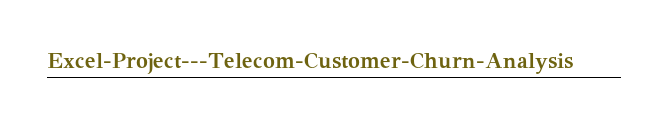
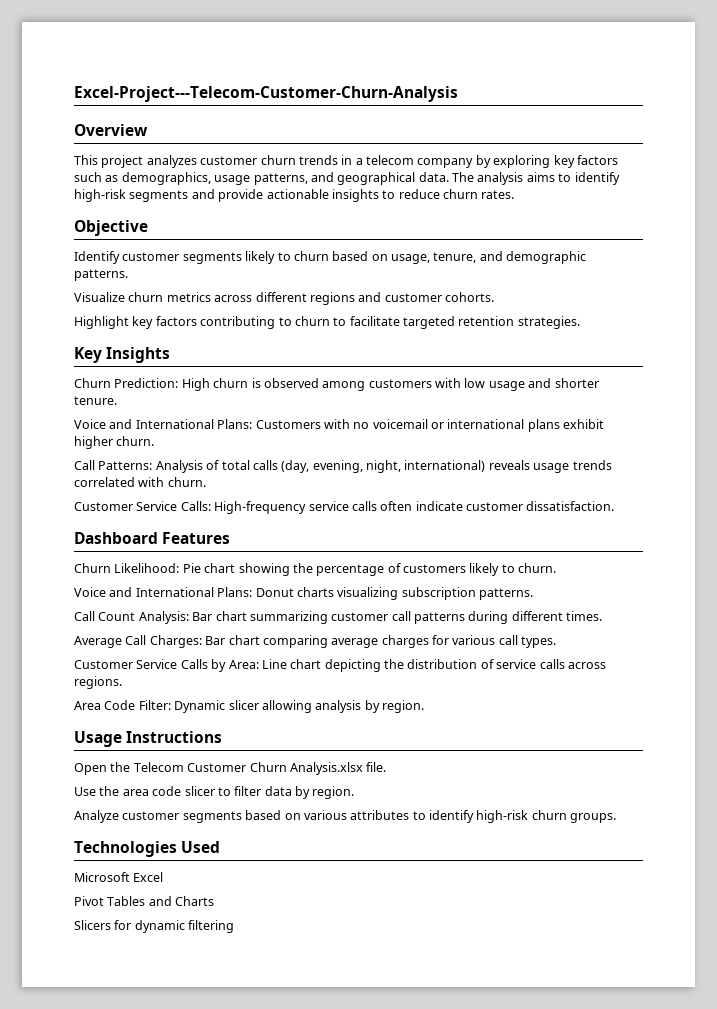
+ Overview
+ This project analyzes customer churn trends in a telecom company by exploring key factors such as demographics, usage patterns, and geographical data. The analysis aims to identify high-risk segments and provide actionable insights to reduce churn rates.
+ Objective
+ Identify customer segments likely to churn based on usage, tenure, and demographic patterns.
+ Visualize churn metrics across different regions and customer cohorts.
+ Highlight key factors contributing to churn to facilitate targeted retention strategies.
+ Key Insights
+ Churn Prediction: High churn is observed among customers with low usage and shorter tenure.
+ Voice and International Plans: Customers with no voicemail or international plans exhibit higher churn.
+ Call Patterns: Analysis of total calls (day, evening, night, international) reveals usage trends correlated with churn.
+ Customer Service Calls: High-frequency service calls often indicate customer dissatisfaction.
+ Dashboard Features
+ Churn Likelihood: Pie chart showing the percentage of customers likely to churn.
+ Voice and International Plans: Donut charts visualizing subscription patterns.
+ Call Count Analysis: Bar chart summarizing customer call patterns during different times.
+ Average Call Charges: Bar chart comparing average charges for various call types.
+ Customer Service Calls by Area: Line chart depicting the distribution of service calls across regions.
+ Area Code Filter: Dynamic slicer allowing analysis by region.
+ Usage Instructions
+ Open the Telecom Customer Churn Analysis.xlsx file.
+ Use the area code slicer to filter data by region.
+ Analyze customer segments based on various attributes to identify high-risk churn groups.
+ Technologies Used
+ Microsoft Excel
+ Pivot Tables and Charts
+ Slicers for dynamic filtering

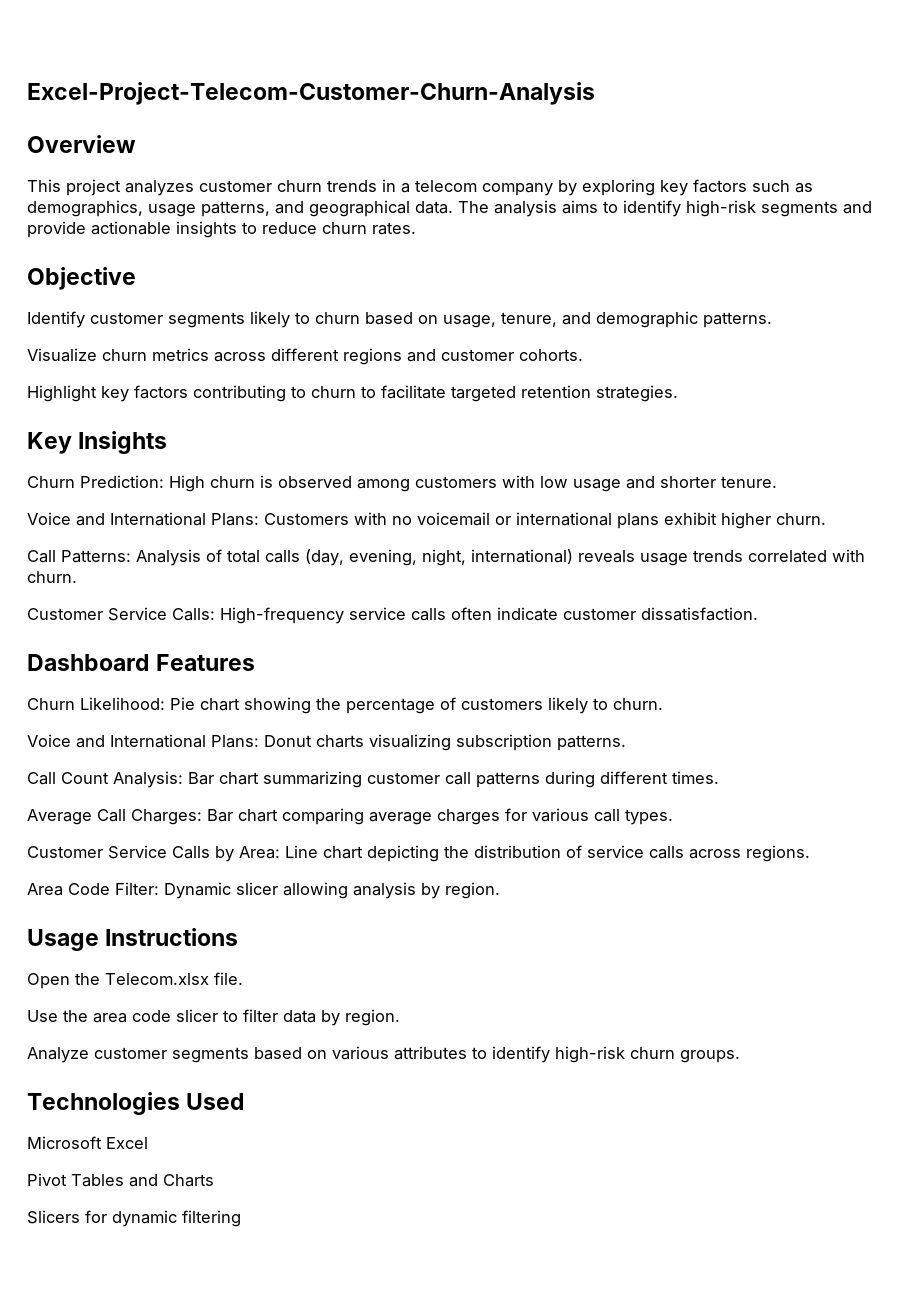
- Excel-Project---Telecom-Customer-Churn-Analysis
+ Excel-Project-Telecom-Customer-Churn-Analysis
- Open the Telecom Customer Churn Analysis.xlsx file.
+ Open the Telecom.xlsx file.

